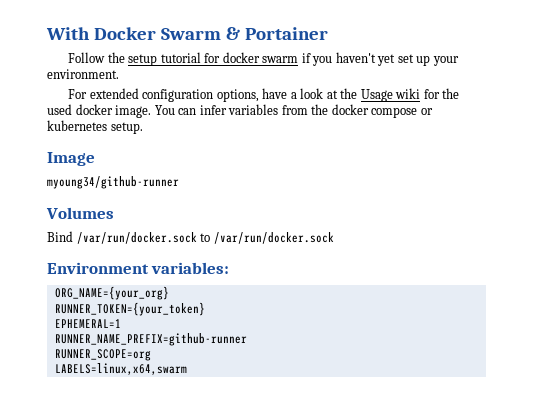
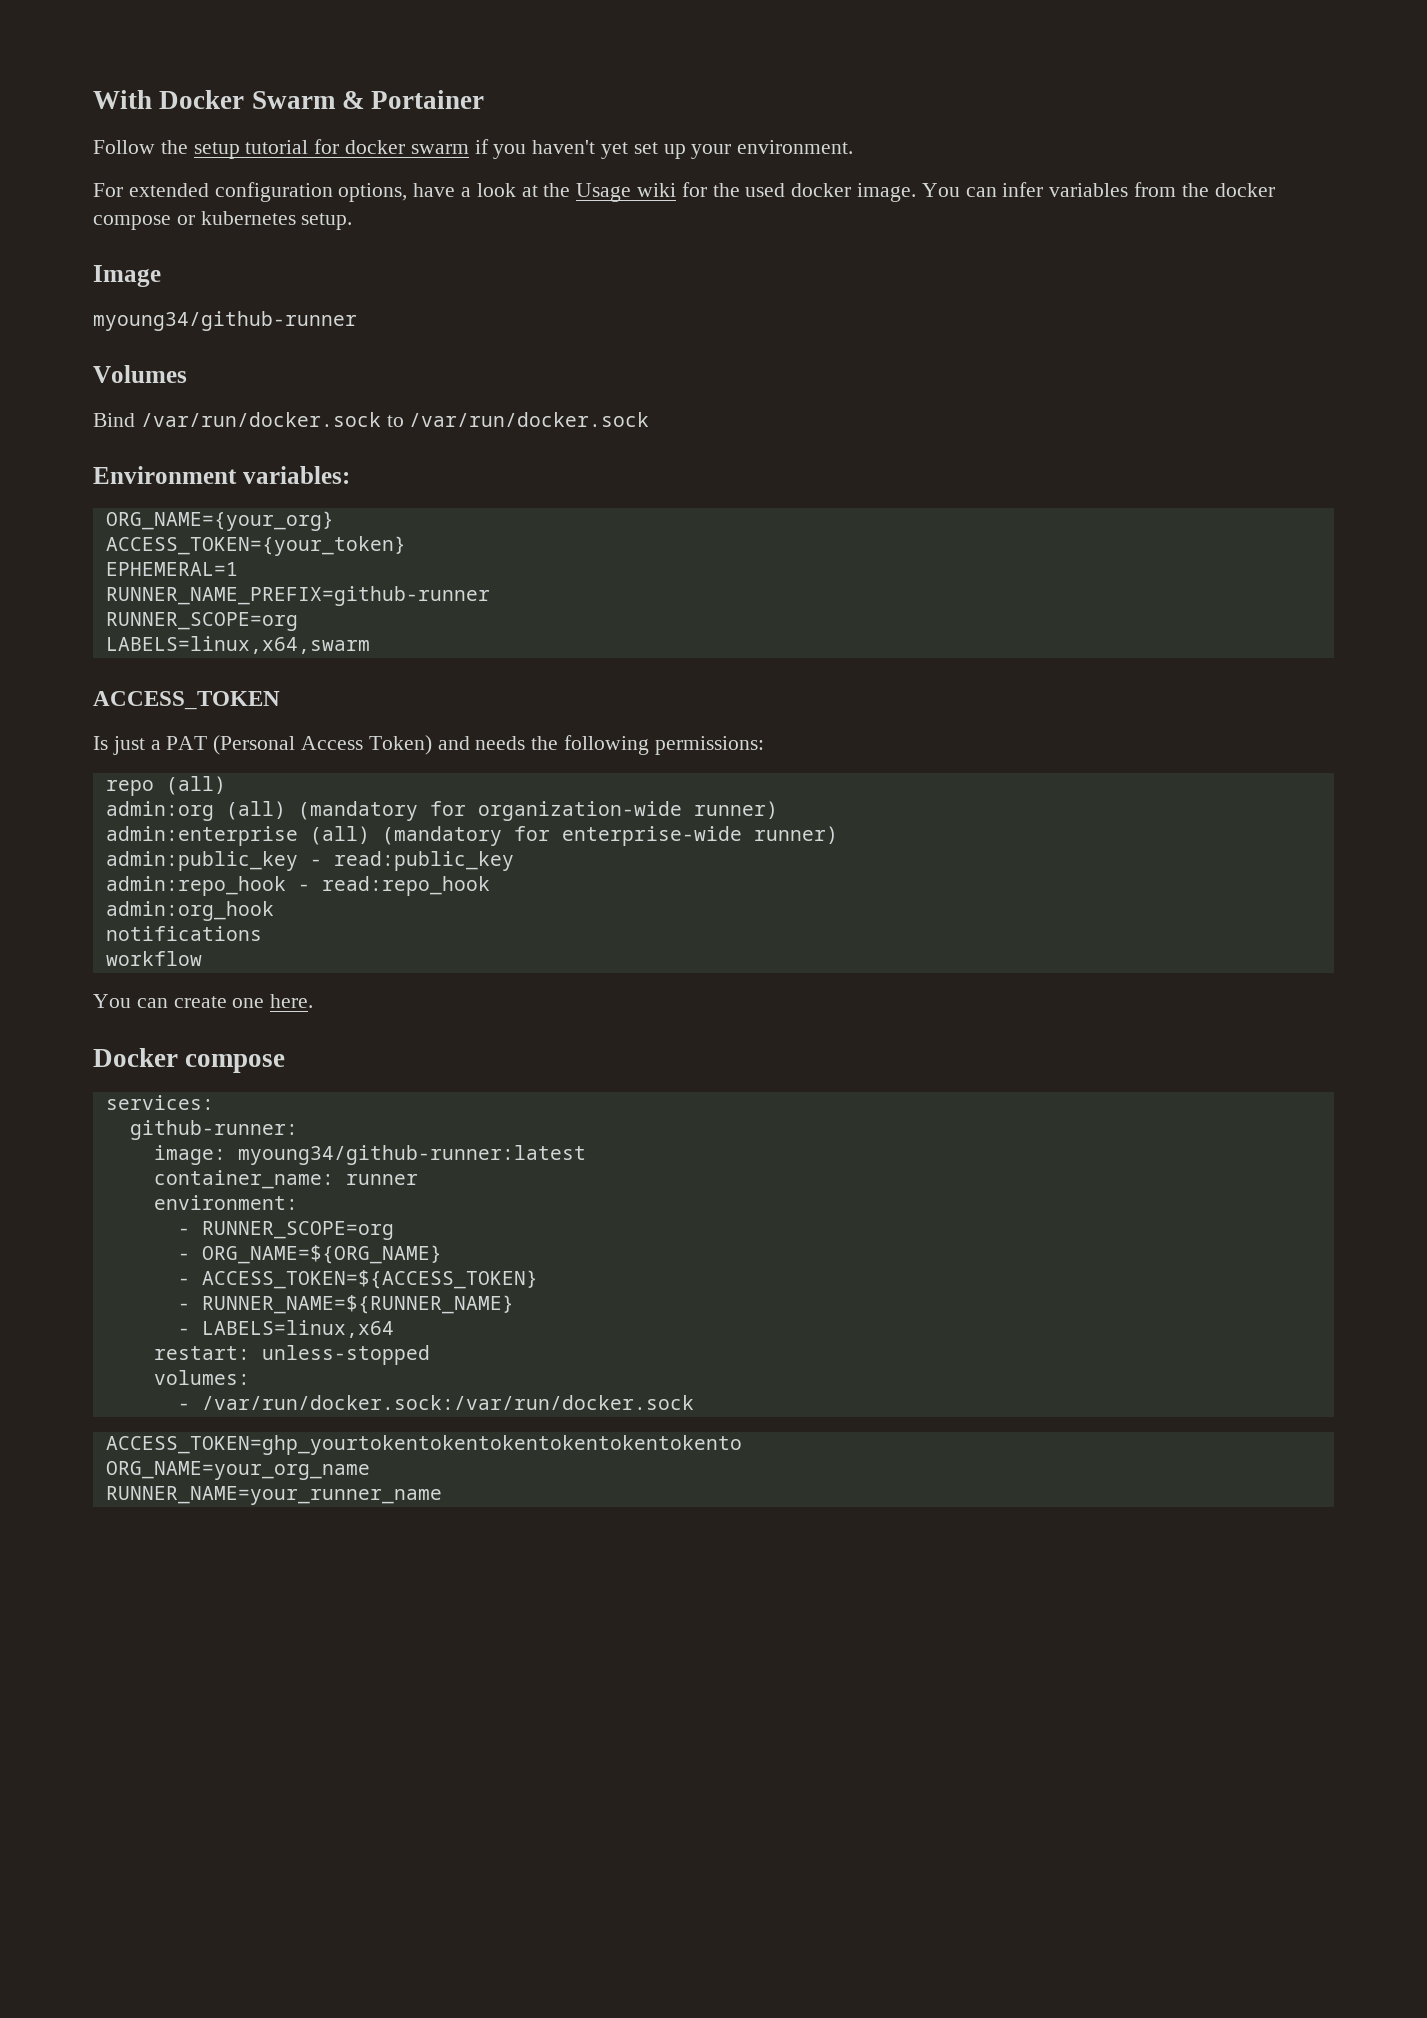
- RUNNER_TOKEN={your_token}
+ ACCESS_TOKEN={your_token}
+ ACCESS_TOKEN
+ Is just a PAT (Personal Access Token) and needs the following permissions:
+ repo (all)
+ admin:org (all) (mandatory for organization-wide runner)
+ admin:enterprise (all) (mandatory for enterprise-wide runner)
+ admin:public_key - read:public_key
+ admin:repo_hook - read:repo_hook
+ admin:org_hook
+ notifications
+ workflow
+ You can create one here.
+ Docker compose
+ services:
+ github-runner:
+ image: myoung34/github-runner:latest
+ container_name: runner
+ environment:
+ - RUNNER_SCOPE=org
+ - ORG_NAME=${ORG_NAME}
+ - ACCESS_TOKEN=${ACCESS_TOKEN}
+ - RUNNER_NAME=${RUNNER_NAME}
+ - LABELS=linux,x64
+ restart: unless-stopped
+ volumes:
+ - /var/run/docker.sock:/var/run/docker.sock
+ ACCESS_TOKEN=ghp_yourtokentokentokentokentokentokento
+ ORG_NAME=your_org_name
+ RUNNER_NAME=your_runner_name

